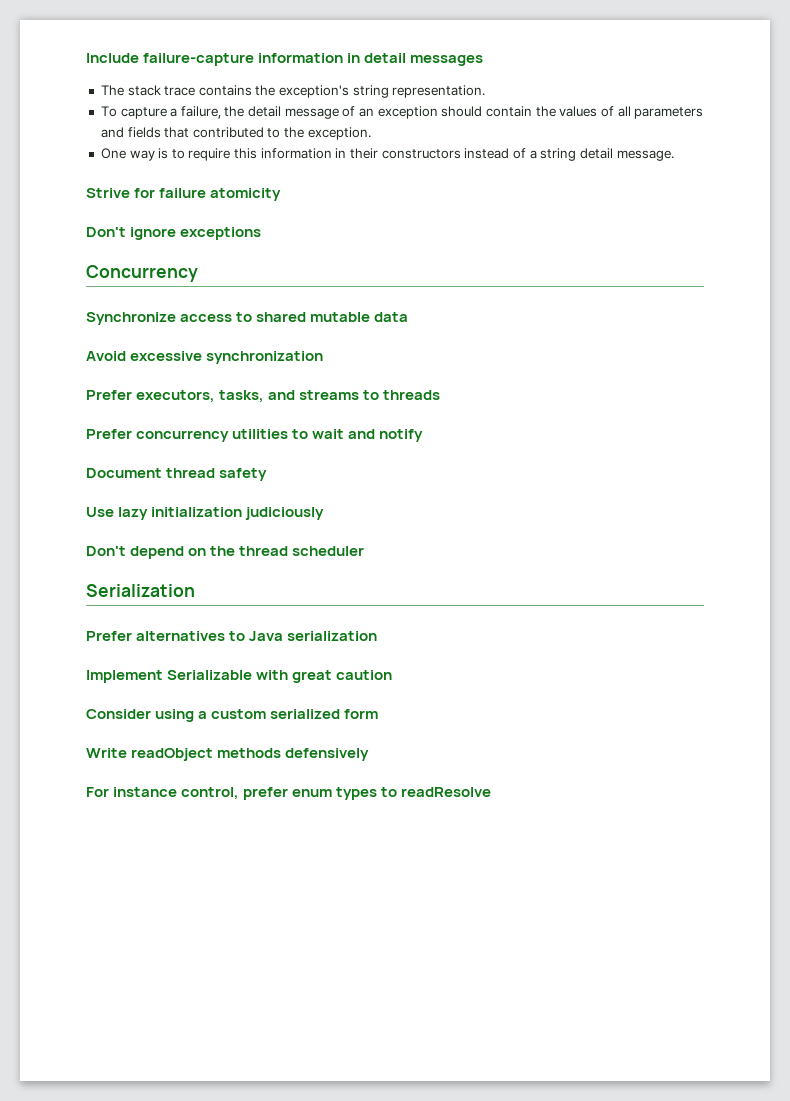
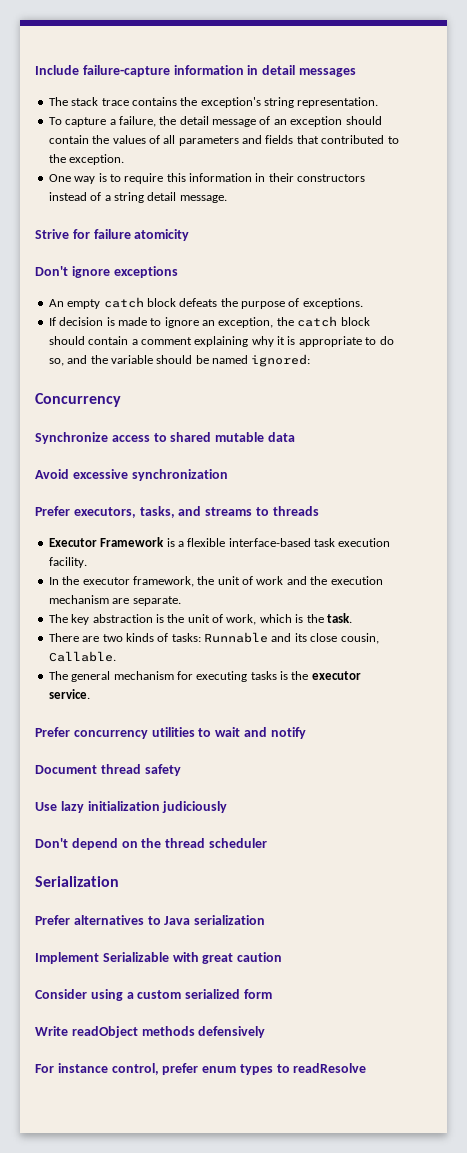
+ An empty catch block defeats the purpose of exceptions.
+ If decision is made to ignore an exception, the catch block should contain a comment explaining why it is appropriate to do so, and the variable should be named ignored:
+ Executor Framework is a flexible interface-based task execution facility.
+ In the executor framework, the unit of work and the execution mechanism are separate.
+ The key abstraction is the unit of work, which is the task.
+ There are two kinds of tasks: Runnable and its close cousin, Callable.
+ The general mechanism for executing tasks is the executor service.

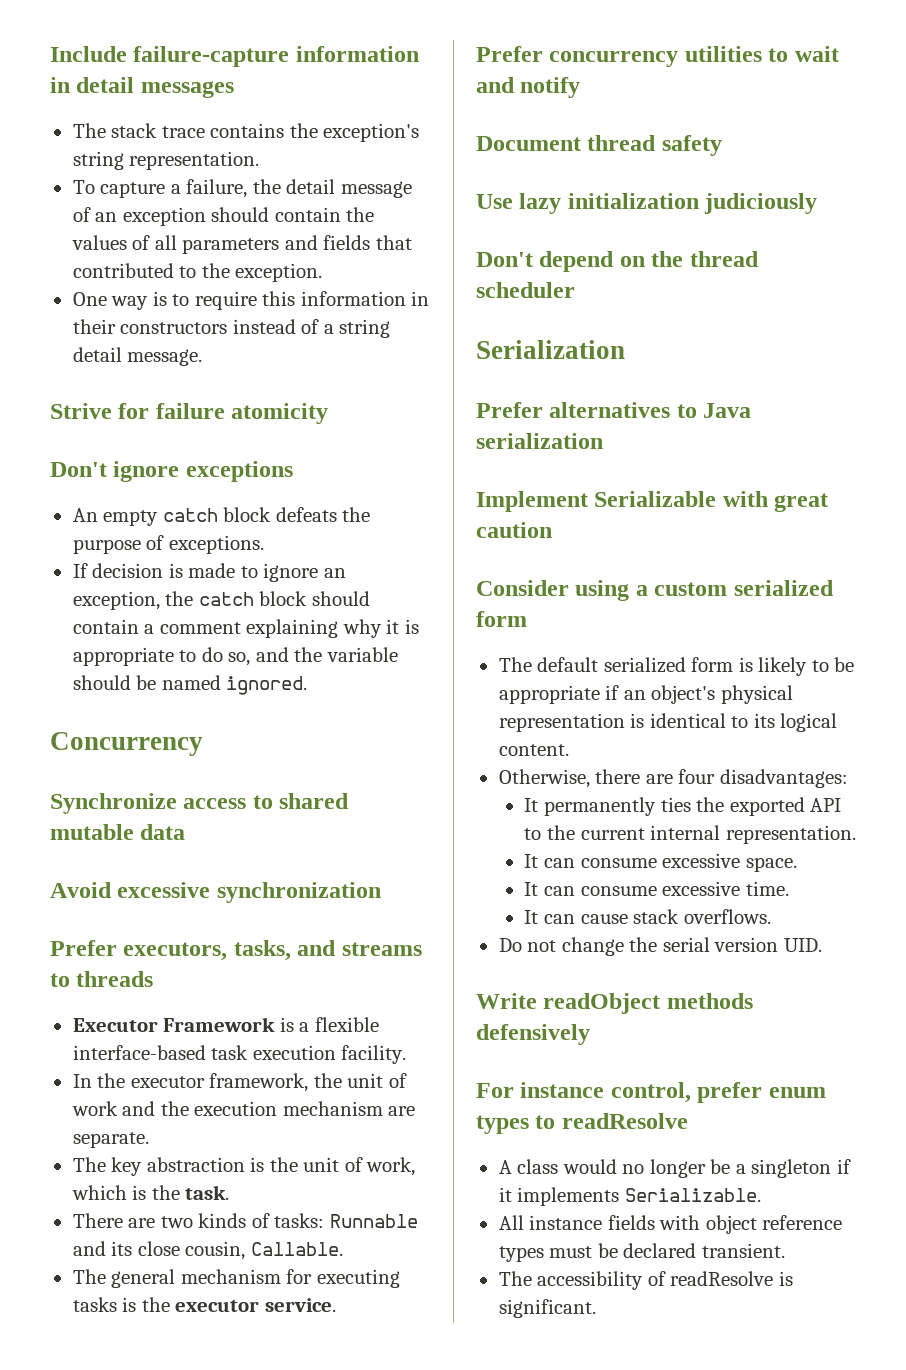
- If decision is made to ignore an exception, the catch block should contain a comment explaining why it is appropriate to do so, and the variable should be named ignored:
+ If decision is made to ignore an exception, the catch block should contain a comment explaining why it is appropriate to do so, and the variable should be named ignored.
+ The default serialized form is likely to be appropriate if an object's physical representation is identical to its logical content.
+ Otherwise, there are four disadvantages:
+ It permanently ties the exported API to the current internal representation.
+ It can consume excessive space.
+ It can consume excessive time.
+ It can cause stack overflows.
+ Do not change the serial version UID.
+ A class would no longer be a singleton if it implements Serializable.
+ All instance fields with object reference types must be declared transient.
+ The accessibility of readResolve is significant.

